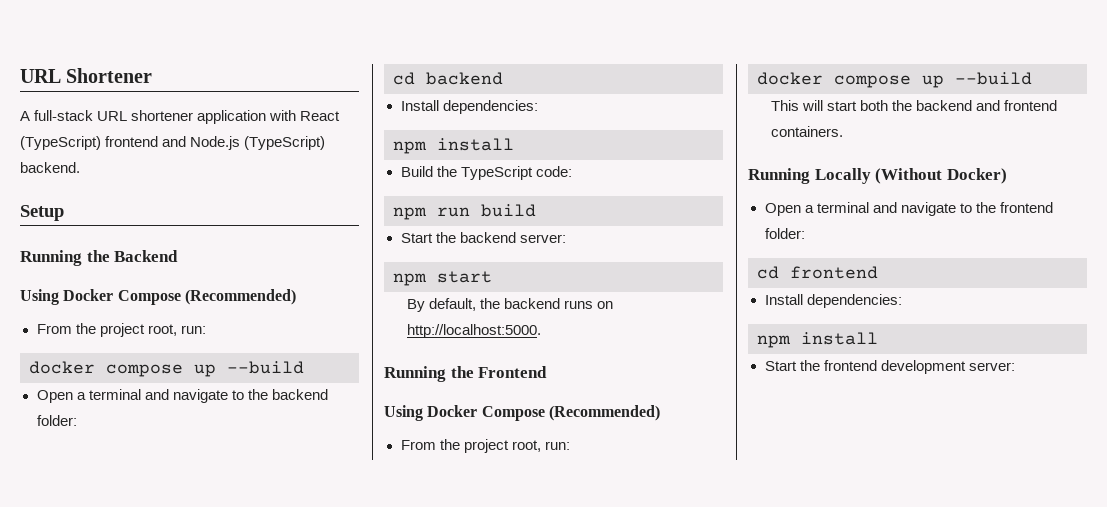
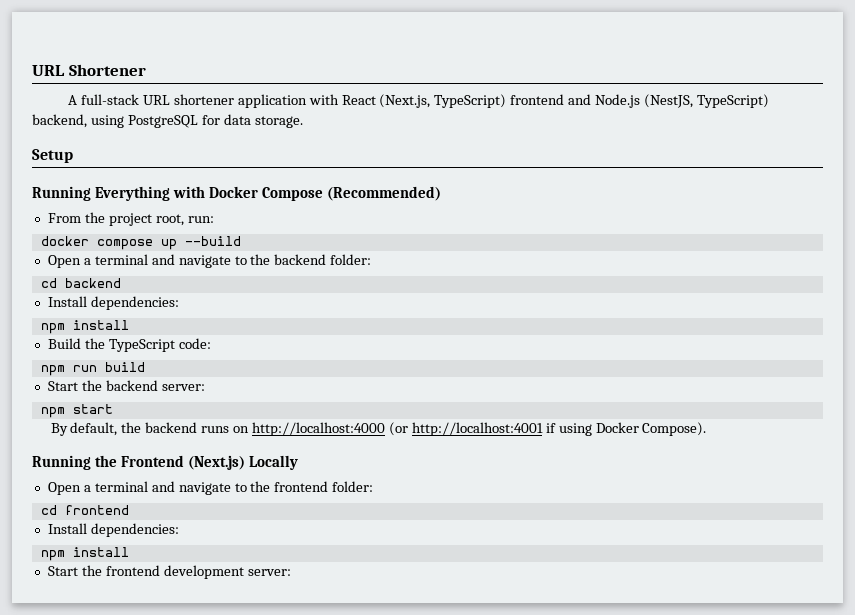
- A full-stack URL shortener application with React (TypeScript) frontend and Node.js (TypeScript) backend.
+ A full-stack URL shortener application with React (Next.js, TypeScript) frontend and Node.js (NestJS, TypeScript) backend, using PostgreSQL for data storage.
- Running the Backend
- Using Docker Compose (Recommended)
+ Running Everything with Docker Compose (Recommended)
- By default, the backend runs on http://localhost:5000.
- Running the Frontend
- Using Docker Compose (Recommended)
- From the project root, run:
- docker compose up --build
- This will start both the backend and frontend containers.
- Running Locally (Without Docker)
+ By default, the backend runs on http://localhost:4000 (or http://localhost:4001 if using Docker Compose).
+ Running the Frontend (Next.js) Locally

